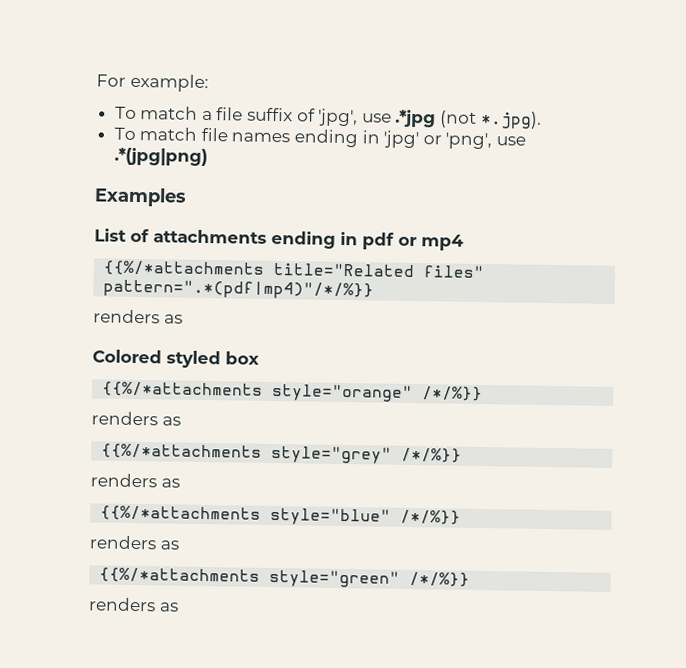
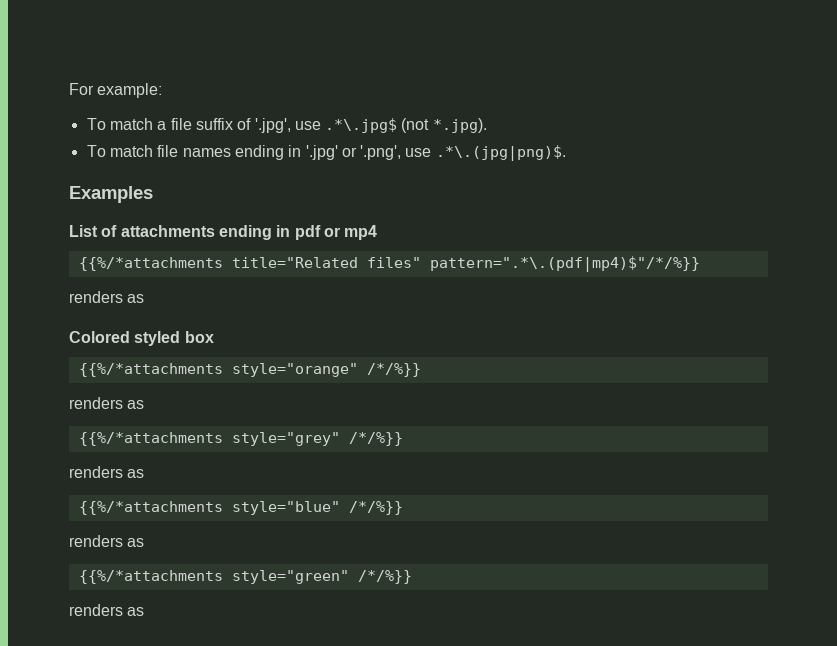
- To match a file suffix of 'jpg', use .*jpg (not *.jpg).
+ To match a file suffix of '.jpg', use .*\.jpg$ (not *.jpg).
- To match file names ending in 'jpg' or 'png', use .*(jpg|png)
+ To match file names ending in '.jpg' or '.png', use .*\.(jpg|png)$.
- {{%/*attachments title="Related files" pattern=".*(pdf|mp4)"/*/%}}
+ {{%/*attachments title="Related files" pattern=".*\.(pdf|mp4)$"/*/%}}

